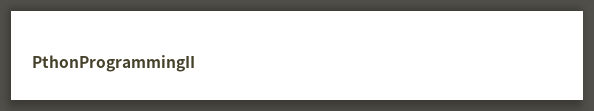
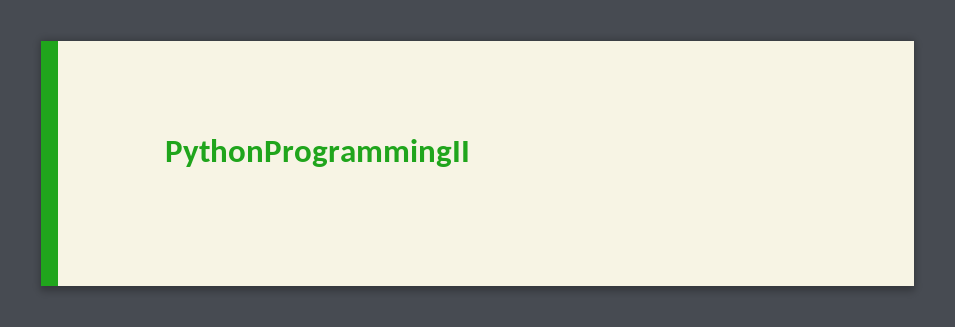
- PthonProgrammingII
+ PythonProgrammingII

